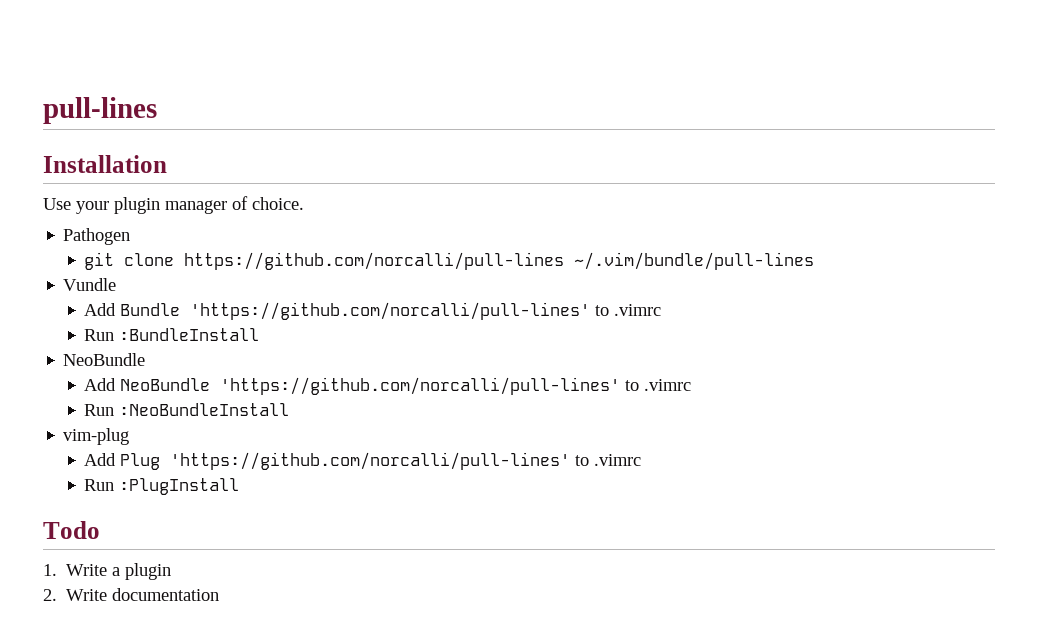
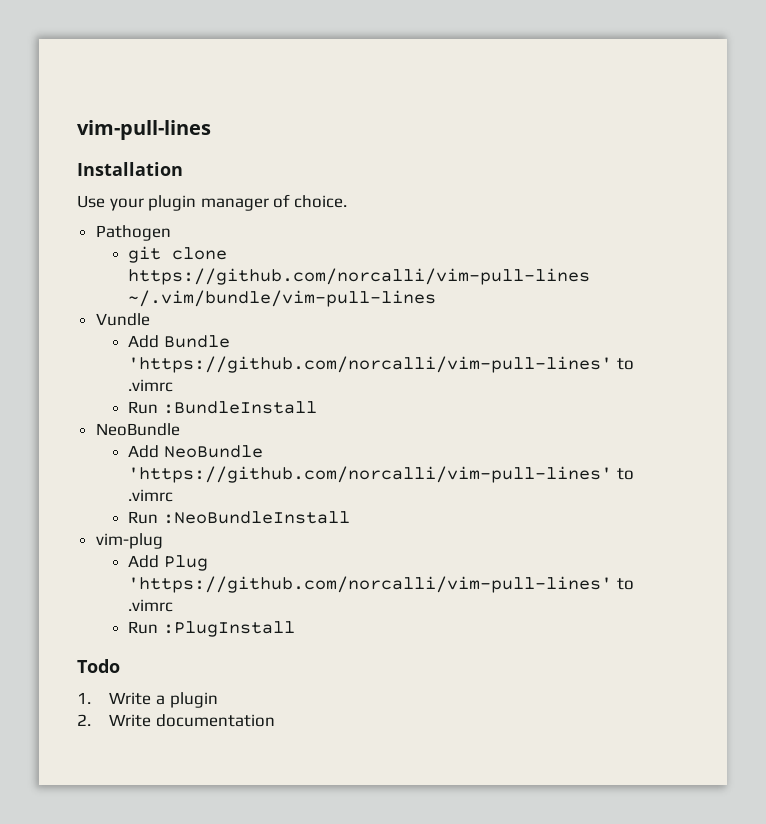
- pull-lines
+ vim-pull-lines
- git clone https://github.com/norcalli/pull-lines ~/.vim/bundle/pull-lines
+ git clone https://github.com/norcalli/vim-pull-lines ~/.vim/bundle/vim-pull-lines
- Add Bundle 'https://github.com/norcalli/pull-lines' to .vimrc
+ Add Bundle 'https://github.com/norcalli/vim-pull-lines' to .vimrc
- Add NeoBundle 'https://github.com/norcalli/pull-lines' to .vimrc
+ Add NeoBundle 'https://github.com/norcalli/vim-pull-lines' to .vimrc
- Add Plug 'https://github.com/norcalli/pull-lines' to .vimrc
+ Add Plug 'https://github.com/norcalli/vim-pull-lines' to .vimrc

